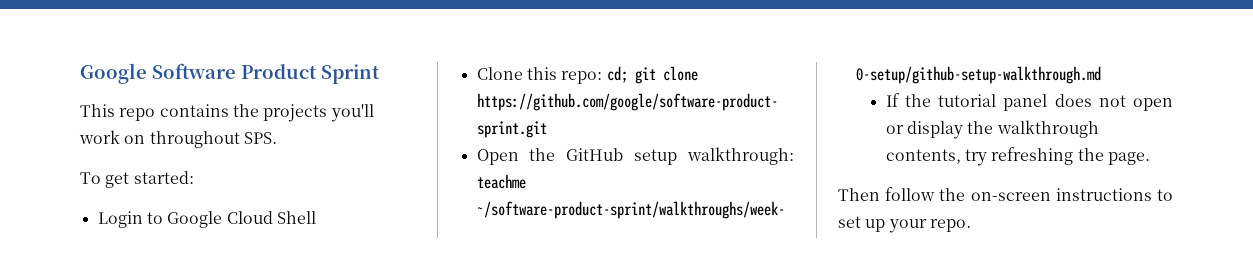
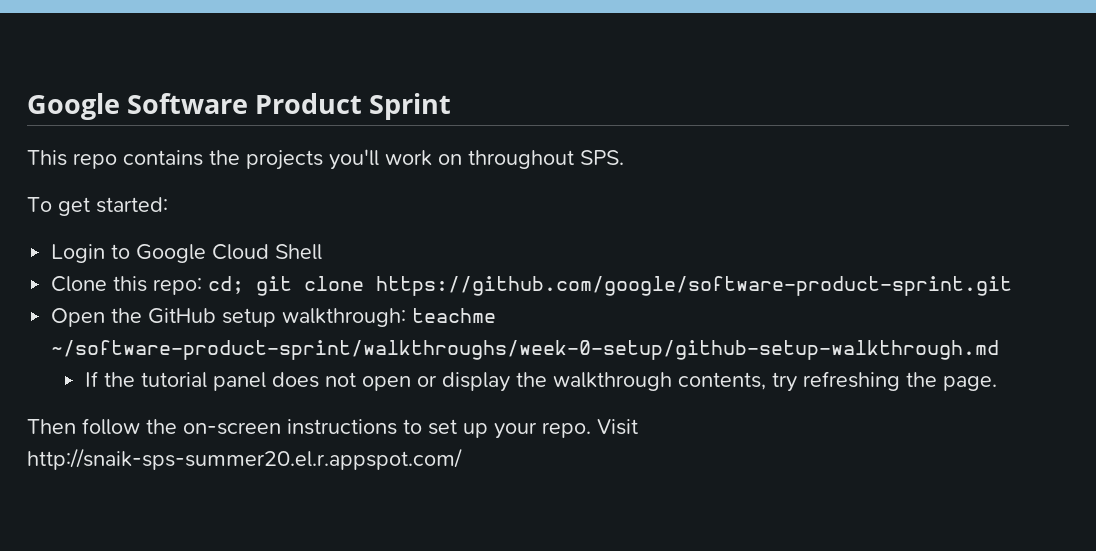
+ Visit http://snaik-sps-summer20.el.r.appspot.com/

